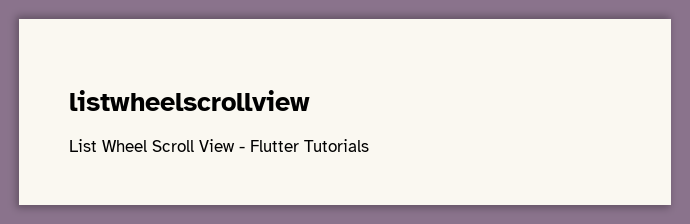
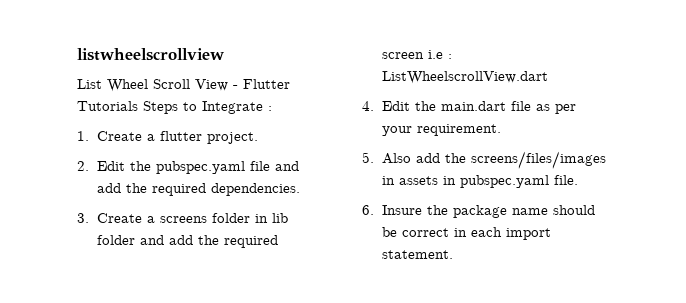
- List Wheel Scroll View - Flutter Tutorials
+ List Wheel Scroll View - Flutter Tutorials Steps to Integrate :
+ 1. Create a flutter project.
+ 2. Edit the pubspec.yaml file and add the required dependencies.
+ 3. Create a screens folder in lib folder and add the required screen i.e : ListWheelscrollView.dart
+ 4. Edit the main.dart file as per your requirement.
+ 5. Also add the screens/files/images in assets in pubspec.yaml file.
+ 6. Insure the package name should be correct in each import statement.

